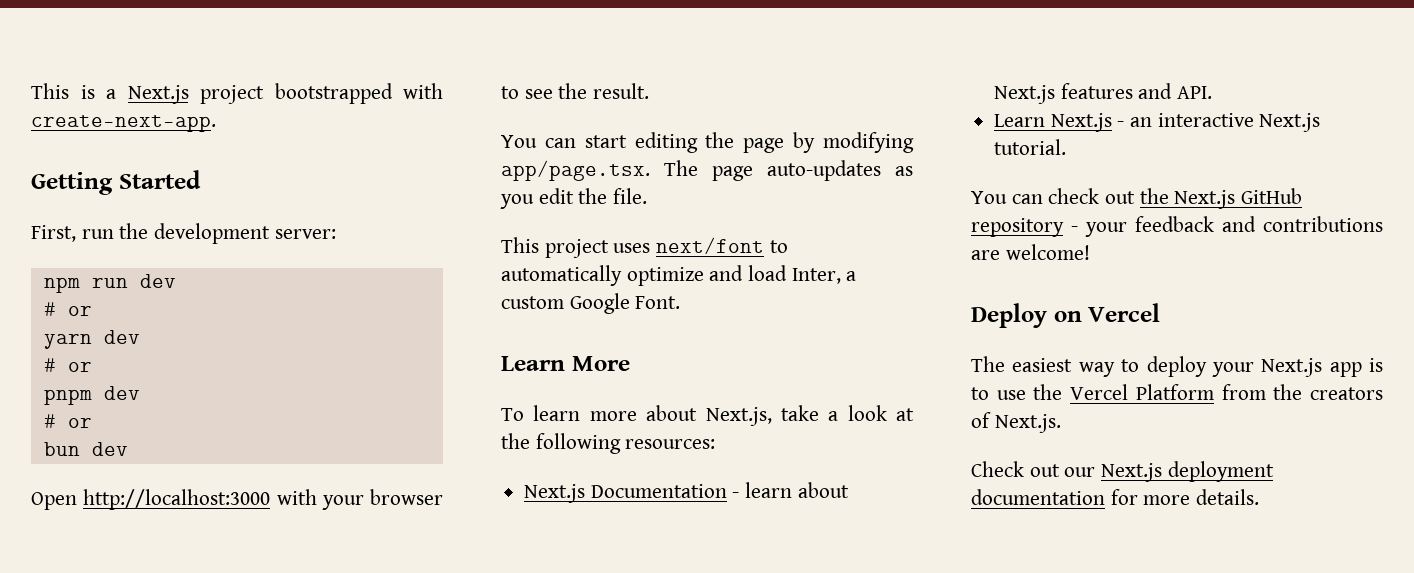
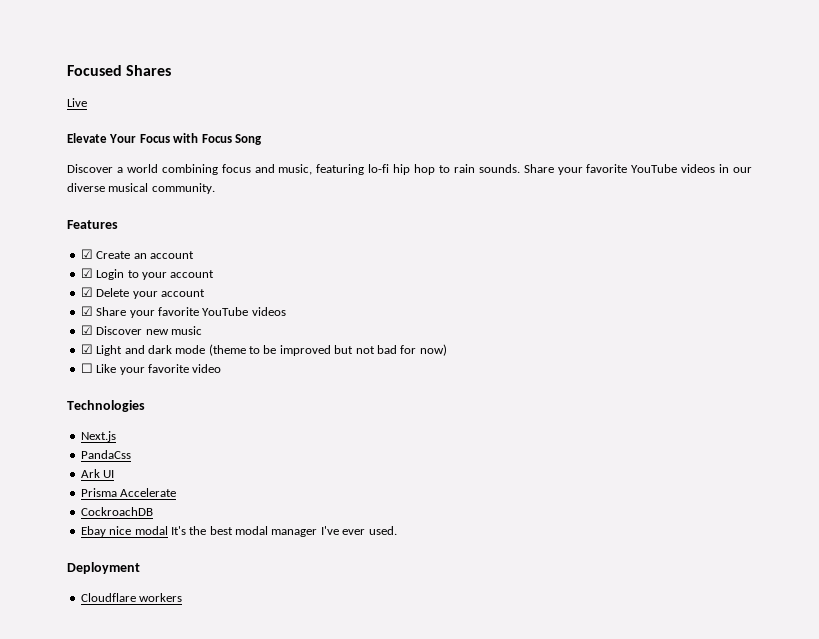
- This is a Next.js project bootstrapped with create-next-app.
- Getting Started
- First, run the development server:
- npm run dev
- # or
- yarn dev
- # or
- pnpm dev
- # or
- bun dev
- Open http://localhost:3000 with your browser to see the result.
- You can start editing the page by modifying app/page.tsx. The page auto-updates as you edit the file.
- This project uses next/font to automatically optimize and load Inter, a custom Google Font.
- Learn More
- To learn more about Next.js, take a look at the following resources:
- Next.js Documentation - learn about Next.js features and API.
- Learn Next.js - an interactive Next.js tutorial.
- You can check out the Next.js GitHub repository - your feedback and contributions are welcome!
- Deploy on Vercel
- The easiest way to deploy your Next.js app is to use the Vercel Platform from the creators of Next.js.
- Check out our Next.js deployment documentation for more details.
+ Focused Shares
+ Live
+ Elevate Your Focus with Focus Song
+ Discover a world combining focus and music, featuring lo-fi hip hop to rain sounds. Share your favorite YouTube videos in our diverse musical community.
+ Features
+ ☑ Create an account
+ ☑ Login to your account
+ ☑ Delete your account
+ ☑ Share your favorite YouTube videos
+ ☑ Discover new music
+ ☑ Light and dark mode (theme to be improved but not bad for now)
+ ☐ Like your favorite video
+ Technologies
+ Next.js
+ PandaCss
+ Ark UI
+ Prisma Accelerate
+ CockroachDB
+ Ebay nice modal It's the best modal manager I've ever used.
+ Deployment
+ Cloudflare workers

